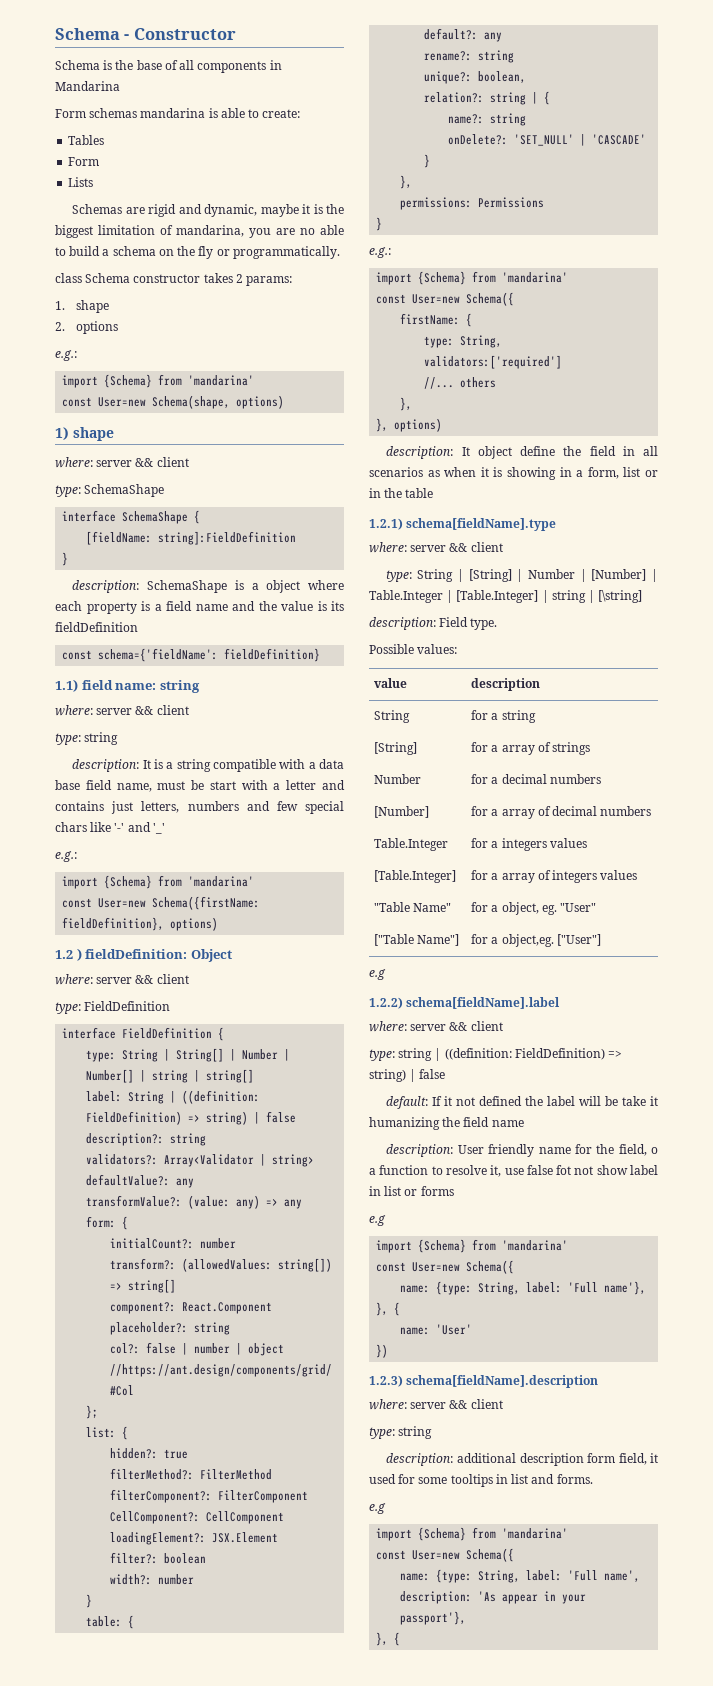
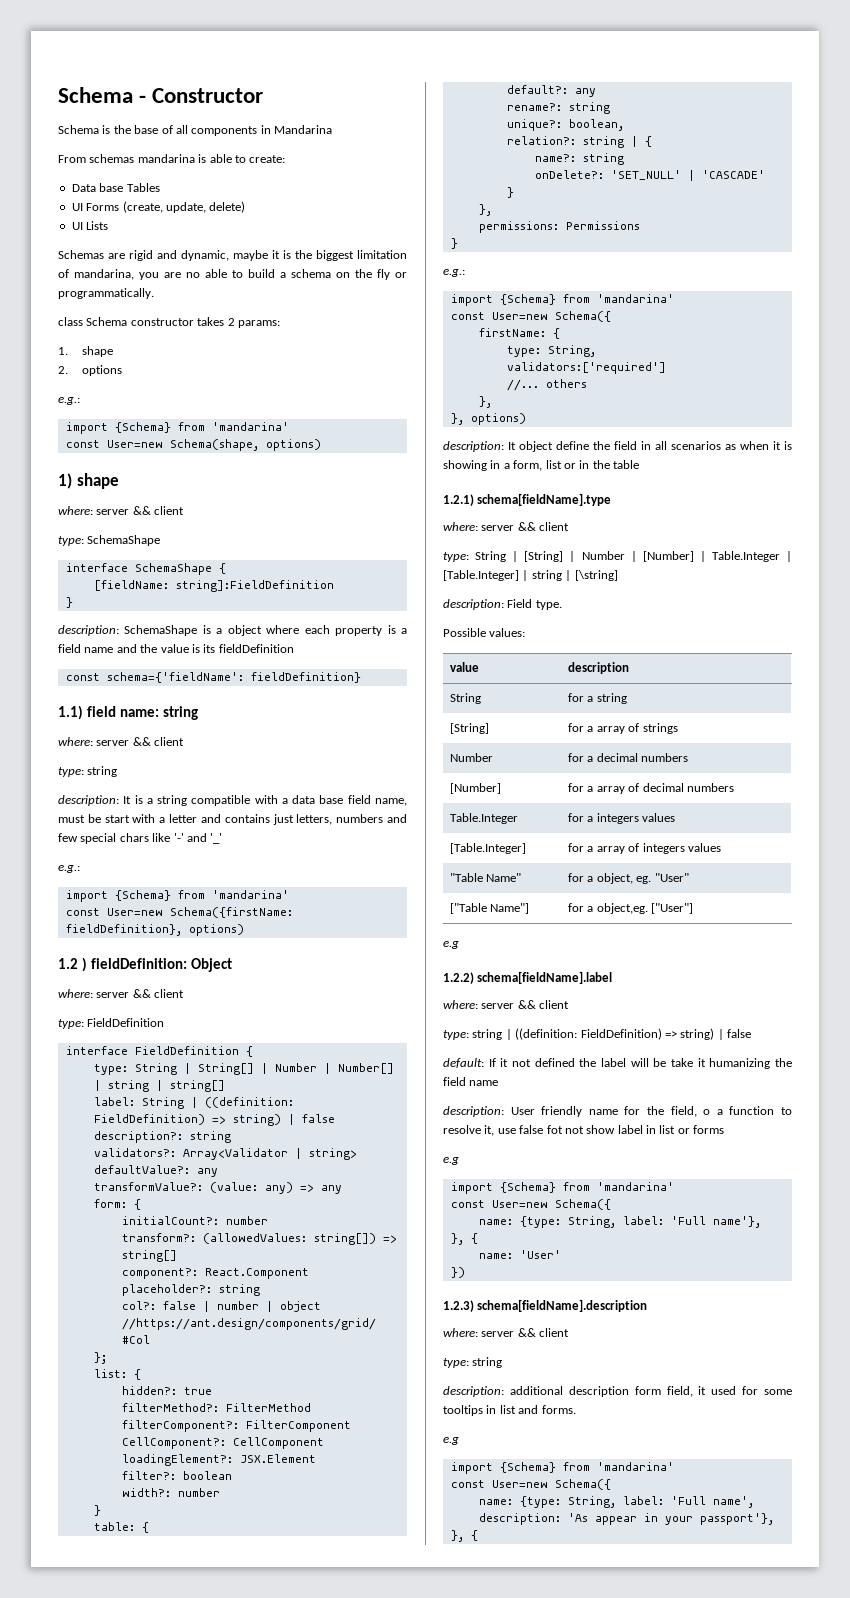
- Form schemas mandarina is able to create:
+ From schemas mandarina is able to create:
- Tables
- Form
- Lists
+ Data base Tables
+ UI Forms (create, update, delete)
+ UI Lists

